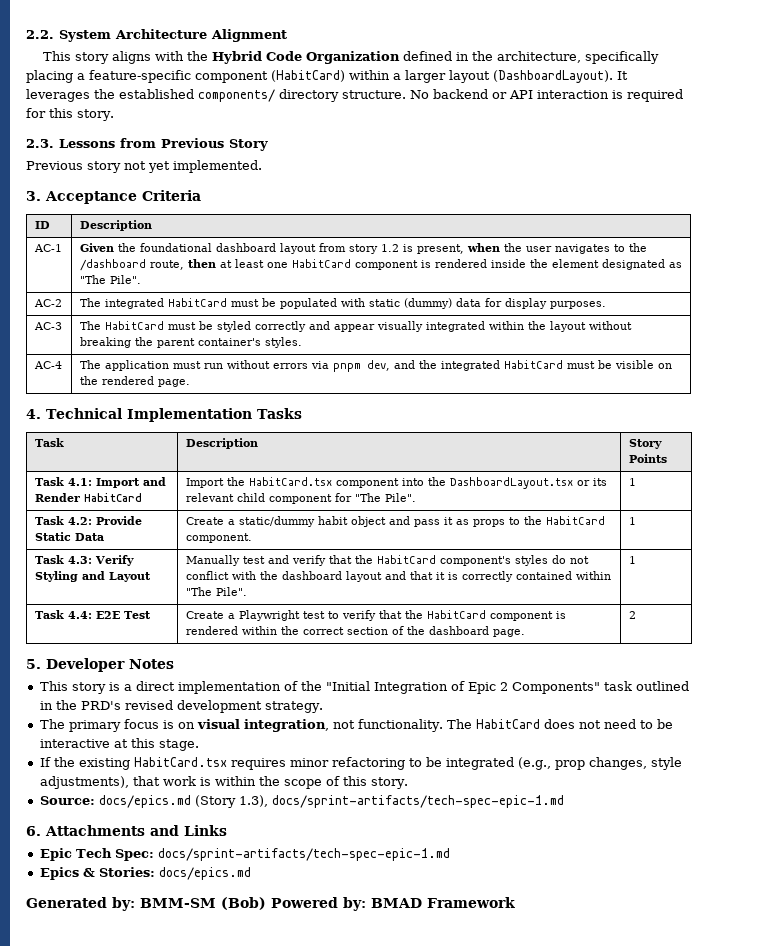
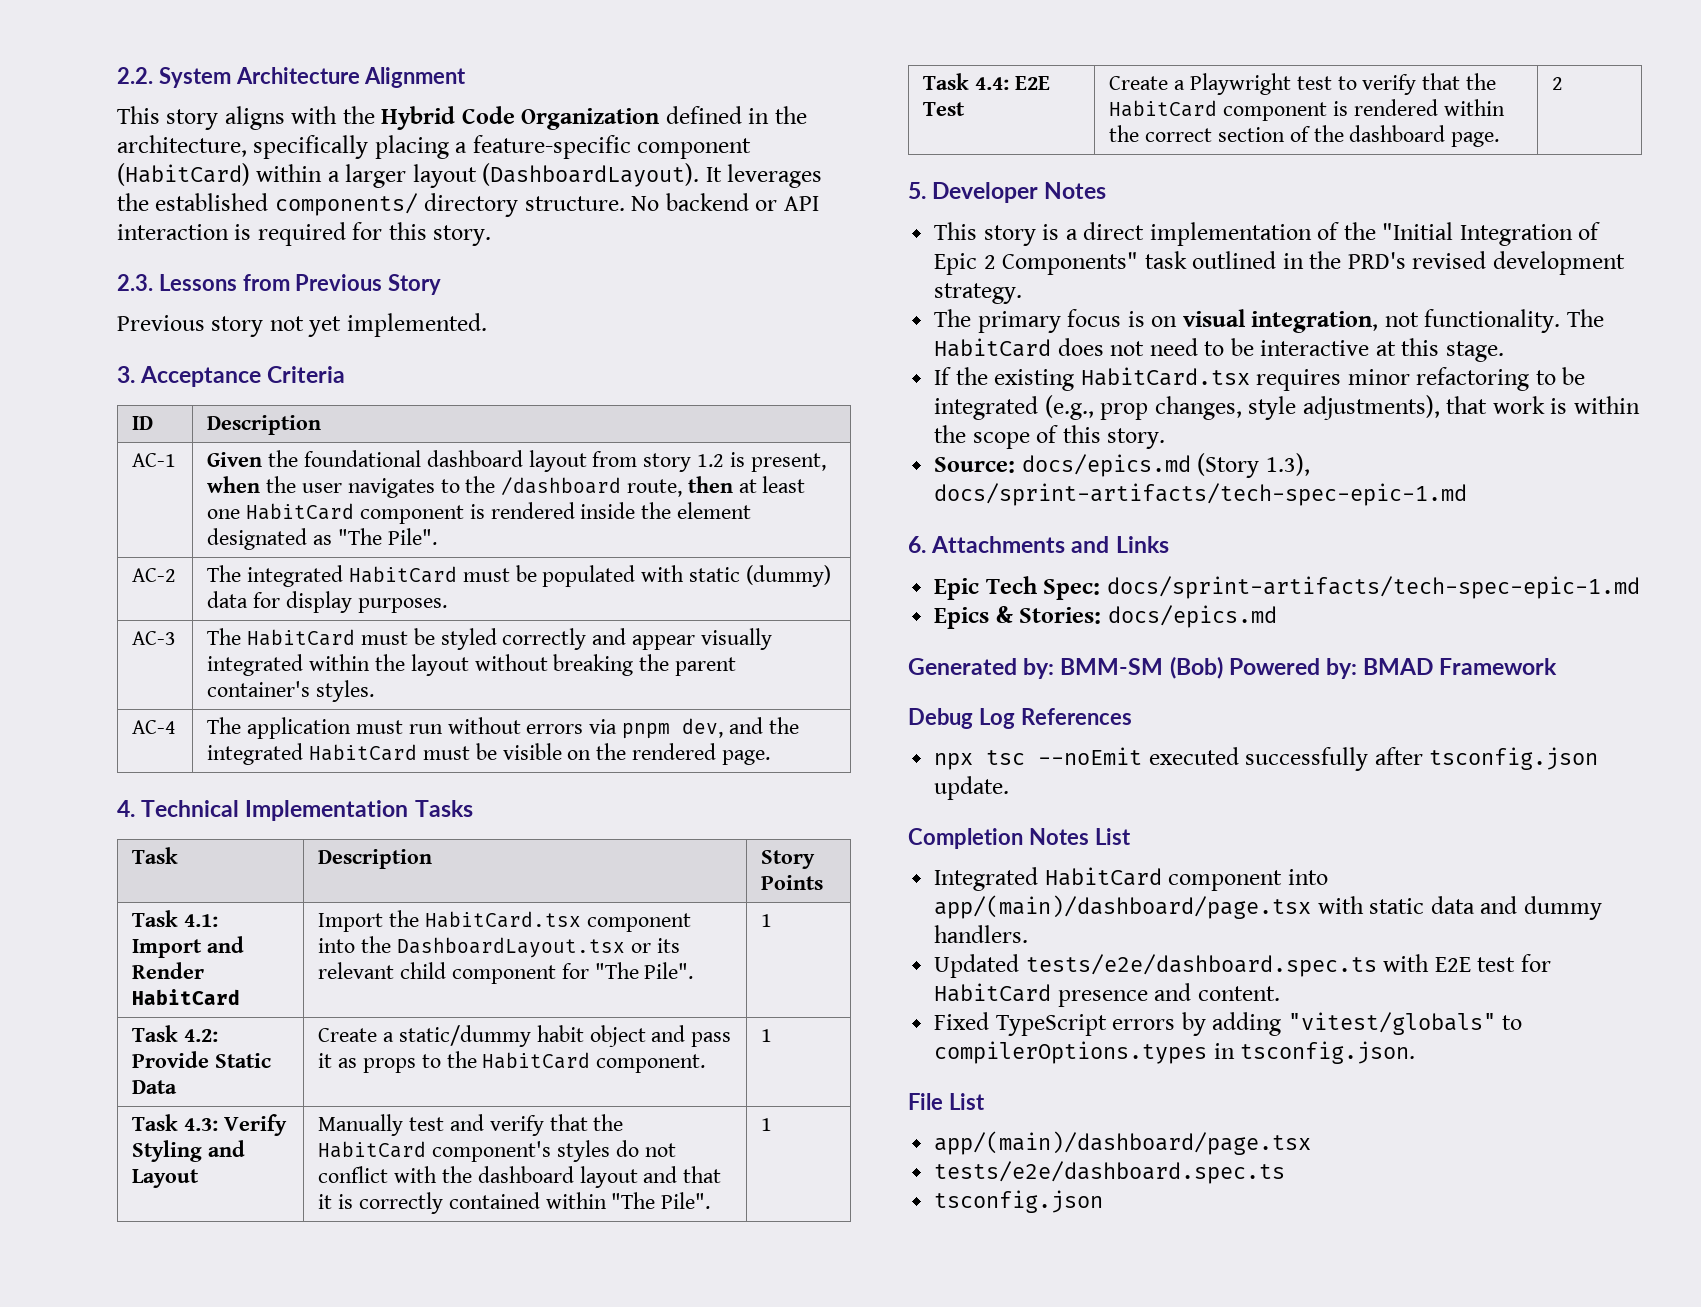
+ Debug Log References
+ npx tsc --noEmit executed successfully after tsconfig.json update.
+ Completion Notes List
+ Integrated HabitCard component into app/(main)/dashboard/page.tsx with static data and dummy handlers.
+ Updated tests/e2e/dashboard.spec.ts with E2E test for HabitCard presence and content.
+ Fixed TypeScript errors by adding "vitest/globals" to compilerOptions.types in tsconfig.json.
+ File List
+ app/(main)/dashboard/page.tsx
+ tests/e2e/dashboard.spec.ts
+ tsconfig.json

